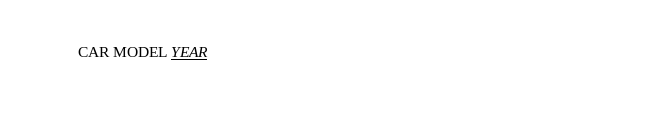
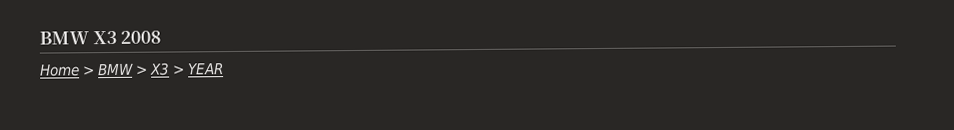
- CAR MODEL YEAR
+ BMW X3 2008
+ Home > BMW > X3 > YEAR

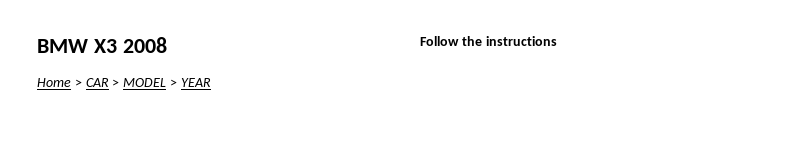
- Home > BMW > X3 > YEAR
+ Home > CAR > MODEL > YEAR
+ Follow the instructions

